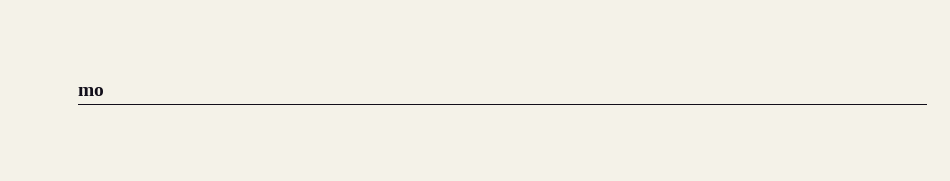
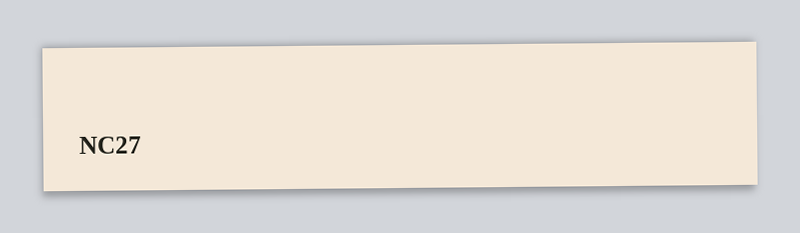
- mo
+ NC27

